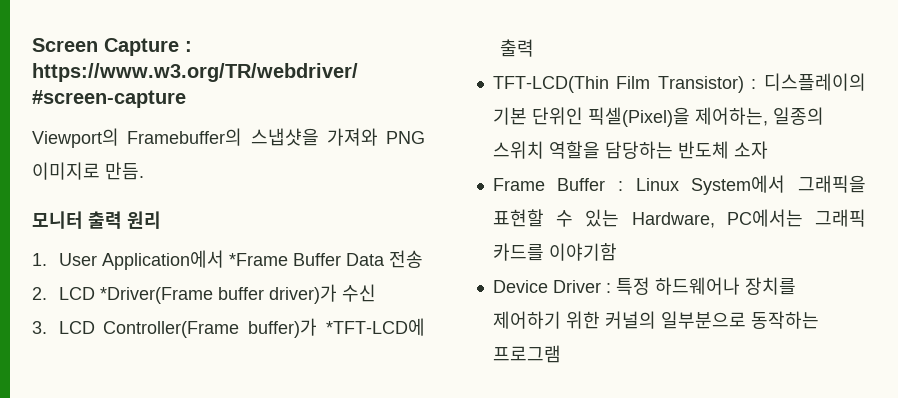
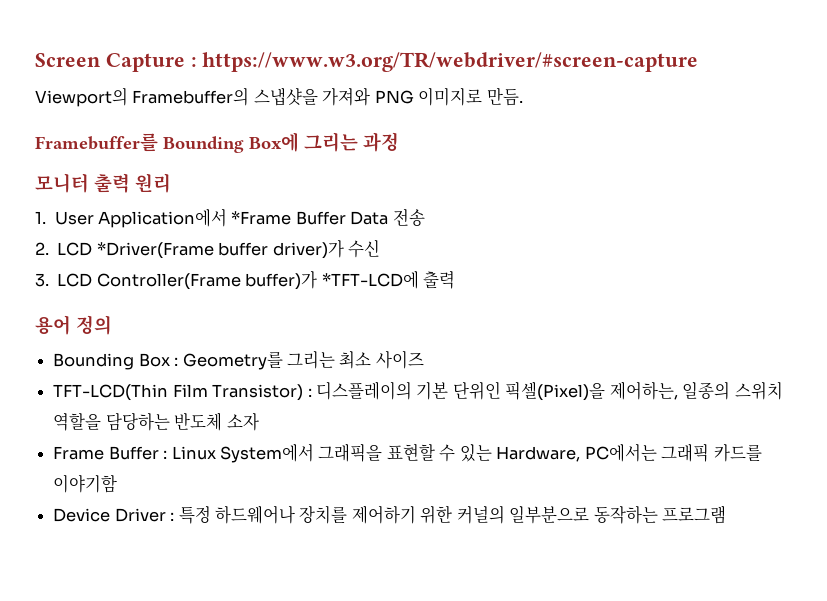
+ Framebuffer를 Bounding Box에 그리는 과정
+ 용어 정의
+ Bounding Box : Geometry를 그리는 최소 사이즈

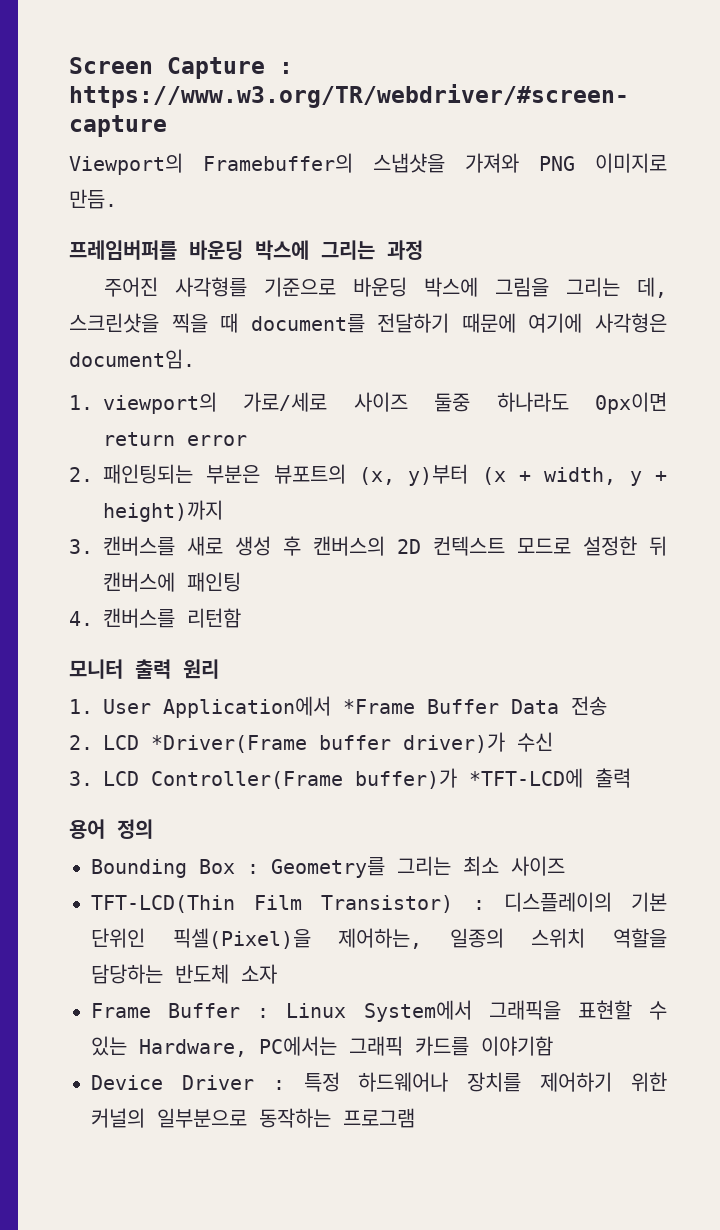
- Framebuffer를 Bounding Box에 그리는 과정
+ 프레임버퍼를 바운딩 박스에 그리는 과정
+ 주어진 사각형를 기준으로 바운딩 박스에 그림을 그리는 데, 스크린샷을 찍을 때 document를 전달하기 때문에 여기에 사각형은 document임.
+ 1. viewport의 가로/세로 사이즈 둘중 하나라도 0px이면 return error
+ 2. 패인팅되는 부분은 뷰포트의 (x, y)부터 (x + width, y + height)까지
+ 3. 캔버스를 새로 생성 후 캔버스의 2D 컨텍스트 모드로 설정한 뒤 캔버스에 패인팅
+ 4. 캔버스를 리턴함

